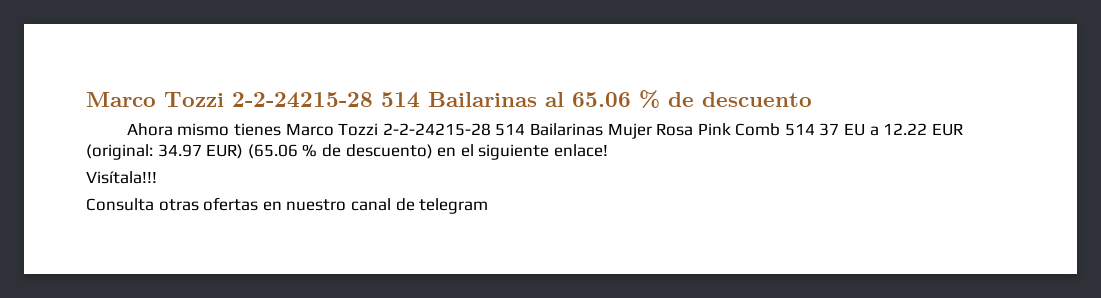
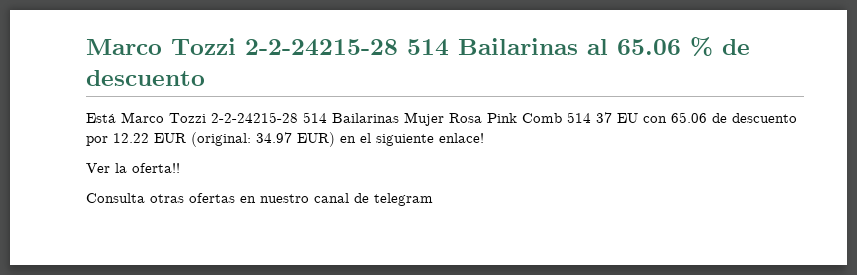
- Ahora mismo tienes Marco Tozzi 2-2-24215-28 514 Bailarinas Mujer Rosa Pink Comb 514 37 EU a 12.22 EUR (original: 34.97 EUR) (65.06 % de descuento) en el siguiente enlace!
+ Está Marco Tozzi 2-2-24215-28 514 Bailarinas Mujer Rosa Pink Comb 514 37 EU con 65.06 de descuento por 12.22 EUR (original: 34.97 EUR) en el siguiente enlace!
- Visítala!!!
+ Ver la oferta!!

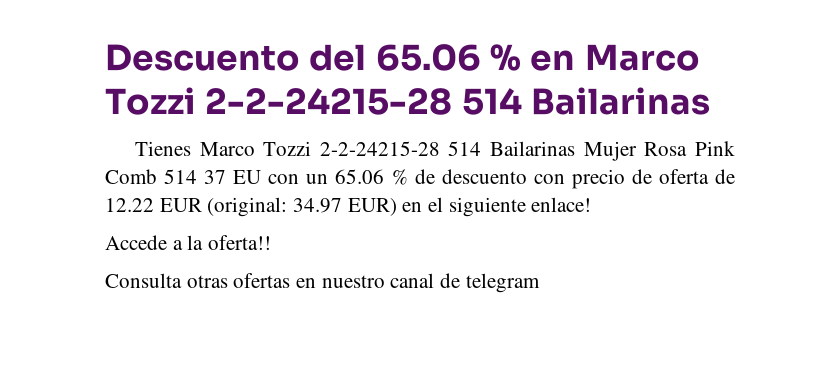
- Marco Tozzi 2-2-24215-28 514 Bailarinas al 65.06 % de descuento
- Está Marco Tozzi 2-2-24215-28 514 Bailarinas Mujer Rosa Pink Comb 514 37 EU con 65.06 de descuento por 12.22 EUR (original: 34.97 EUR) en el siguiente enlace!
+ Descuento del 65.06 % en Marco Tozzi 2-2-24215-28 514 Bailarinas
+ Tienes Marco Tozzi 2-2-24215-28 514 Bailarinas Mujer Rosa Pink Comb 514 37 EU con un 65.06 % de descuento con precio de oferta de 12.22 EUR (original: 34.97 EUR) en el siguiente enlace!
- Ver la oferta!!
+ Accede a la oferta!!

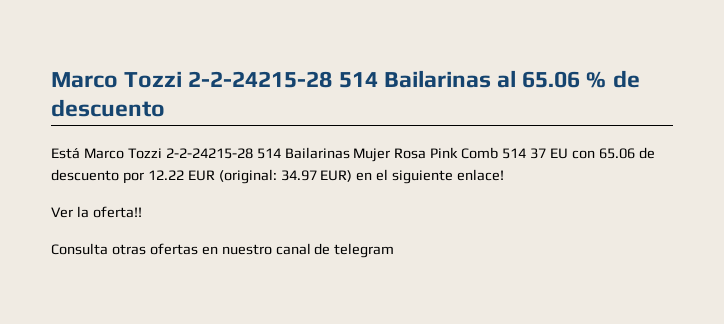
- Descuento del 65.06 % en Marco Tozzi 2-2-24215-28 514 Bailarinas
- Tienes Marco Tozzi 2-2-24215-28 514 Bailarinas Mujer Rosa Pink Comb 514 37 EU con un 65.06 % de descuento con precio de oferta de 12.22 EUR (original: 34.97 EUR) en el siguiente enlace!
+ Marco Tozzi 2-2-24215-28 514 Bailarinas al 65.06 % de descuento
+ Está Marco Tozzi 2-2-24215-28 514 Bailarinas Mujer Rosa Pink Comb 514 37 EU con 65.06 de descuento por 12.22 EUR (original: 34.97 EUR) en el siguiente enlace!
- Accede a la oferta!!
+ Ver la oferta!!

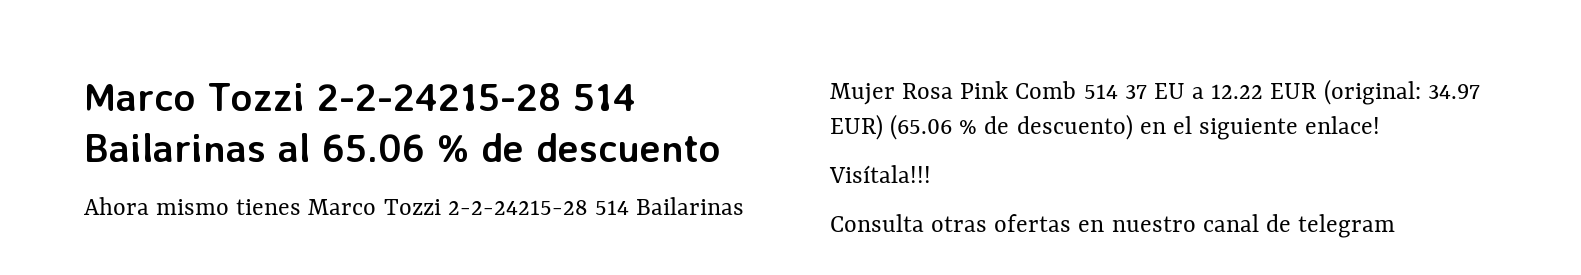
- Está Marco Tozzi 2-2-24215-28 514 Bailarinas Mujer Rosa Pink Comb 514 37 EU con 65.06 de descuento por 12.22 EUR (original: 34.97 EUR) en el siguiente enlace!
+ Ahora mismo tienes Marco Tozzi 2-2-24215-28 514 Bailarinas Mujer Rosa Pink Comb 514 37 EU a 12.22 EUR (original: 34.97 EUR) (65.06 % de descuento) en el siguiente enlace!
- Ver la oferta!!
+ Visítala!!!

